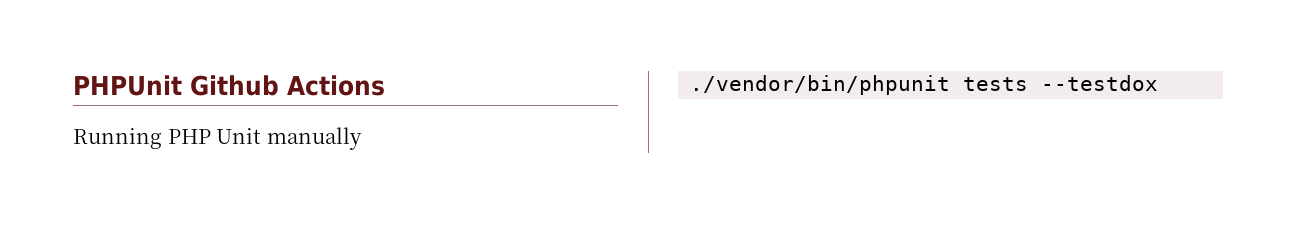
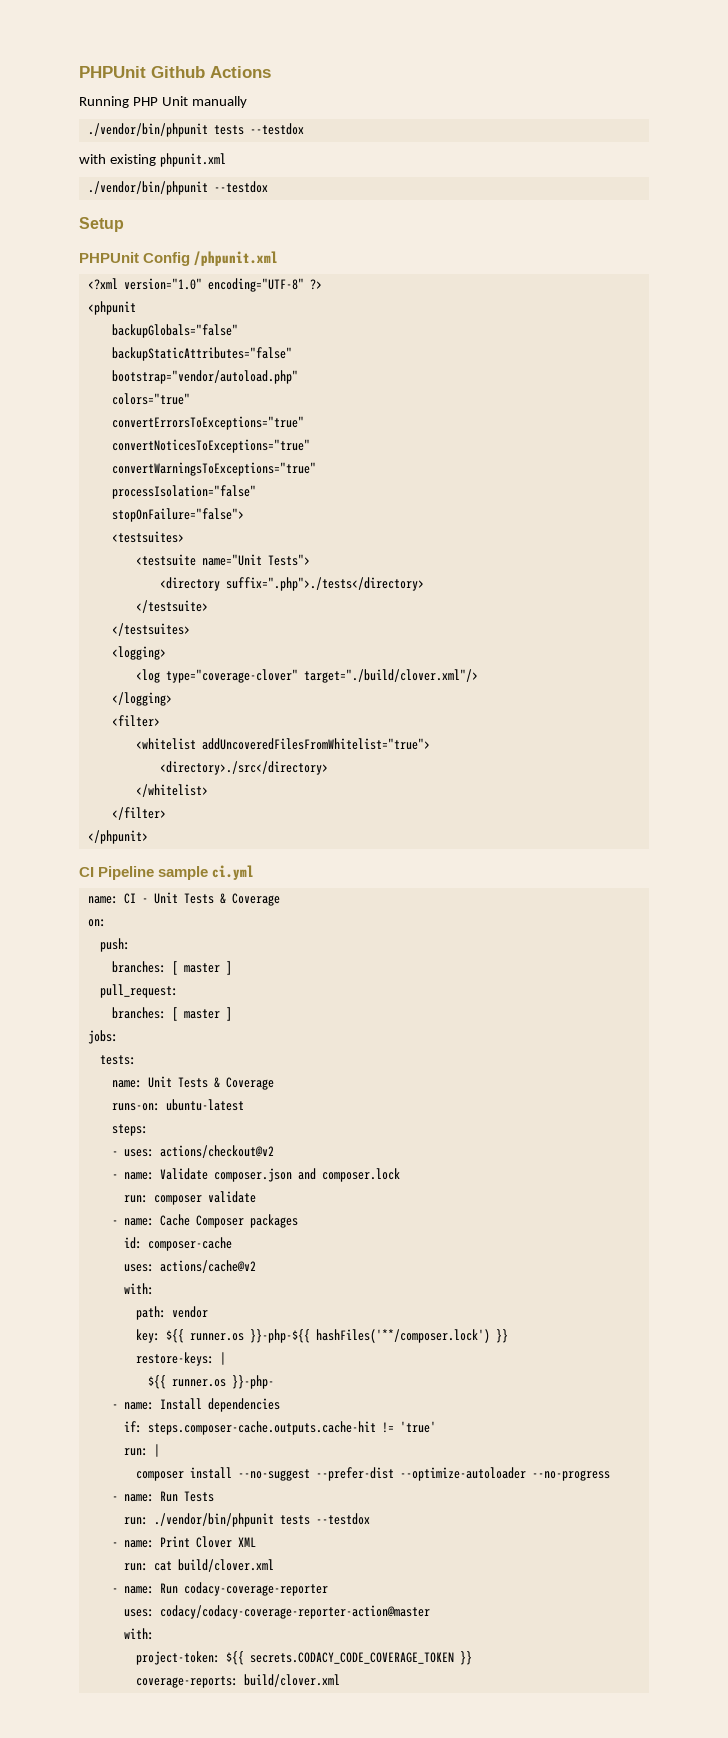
+ with existing phpunit.xml
+ ./vendor/bin/phpunit --testdox
+ Setup
+ PHPUnit Config /phpunit.xml
+ <?xml version="1.0" encoding="UTF-8" ?>
+ <phpunit
+ backupGlobals="false"
+ backupStaticAttributes="false"
+ bootstrap="vendor/autoload.php"
+ colors="true"
+ convertErrorsToExceptions="true"
+ convertNoticesToExceptions="true"
+ convertWarningsToExceptions="true"
+ processIsolation="false"
+ stopOnFailure="false">
+ <testsuites>
+ <testsuite name="Unit Tests">
+ <directory suffix=".php">./tests</directory>
+ </testsuite>
+ </testsuites>
+ <logging>
+ <log type="coverage-clover" target="./build/clover.xml"/>
+ </logging>
+ <filter>
+ <whitelist addUncoveredFilesFromWhitelist="true">
+ <directory>./src</directory>
+ </whitelist>
+ </filter>
+ </phpunit>
+ CI Pipeline sample ci.yml
+ name: CI - Unit Tests & Coverage
+ on:
+ push:
+ branches: [ master ]
+ pull_request:
+ branches: [ master ]
+ jobs:
+ tests:
+ name: Unit Tests & Coverage
+ runs-on: ubuntu-latest
+ steps:
+ - uses: actions/checkout@v2
+ - name: Validate composer.json and composer.lock
+ run: composer validate
+ - name: Cache Composer packages
+ id: composer-cache
+ uses: actions/cache@v2
+ with:
+ path: vendor
+ key: ${{ runner.os }}-php-${{ hashFiles('**/composer.lock') }}
+ restore-keys: |
+ ${{ runner.os }}-php-
+ - name: Install dependencies
+ if: steps.composer-cache.outputs.cache-hit != 'true'
+ run: |
+ composer install --no-suggest --prefer-dist --optimize-autoloader --no-progress
+ - name: Run Tests
+ run: ./vendor/bin/phpunit tests --testdox
+ - name: Print Clover XML
+ run: cat build/clover.xml
+ - name: Run codacy-coverage-reporter
+ uses: codacy/codacy-coverage-reporter-action@master
+ with:
+ project-token: ${{ secrets.CODACY_CODE_COVERAGE_TOKEN }}
+ coverage-reports: build/clover.xml

